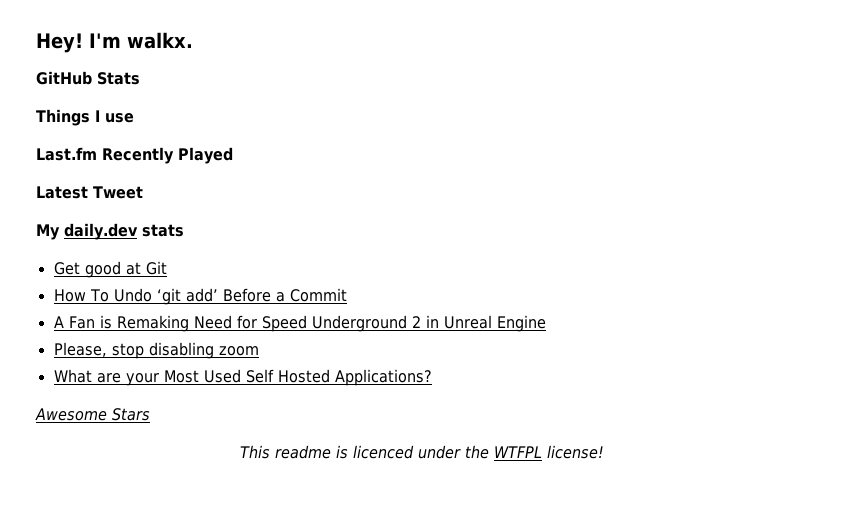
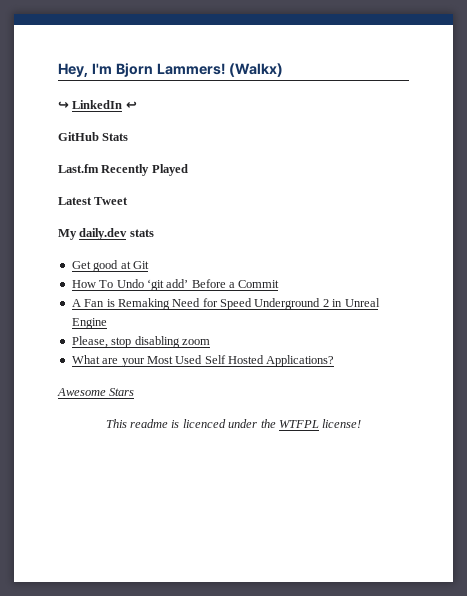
- Hey! I'm walkx.
+ Hey, I'm Bjorn Lammers! (Walkx)
+ ↪ LinkedIn ↩
- Things I use

